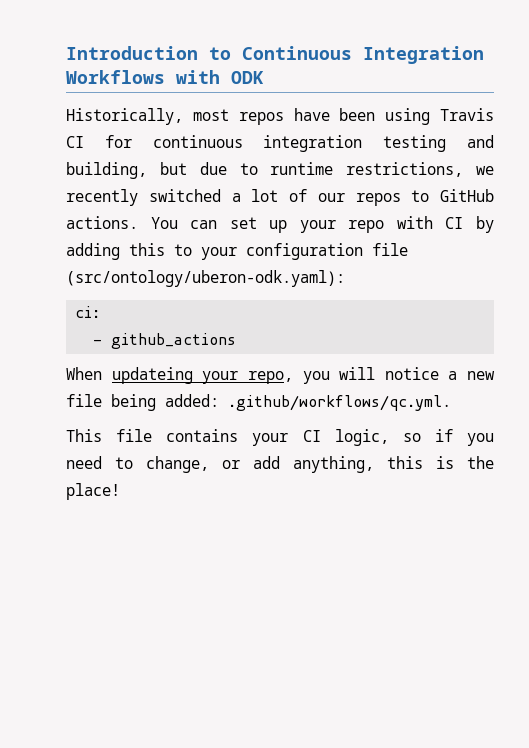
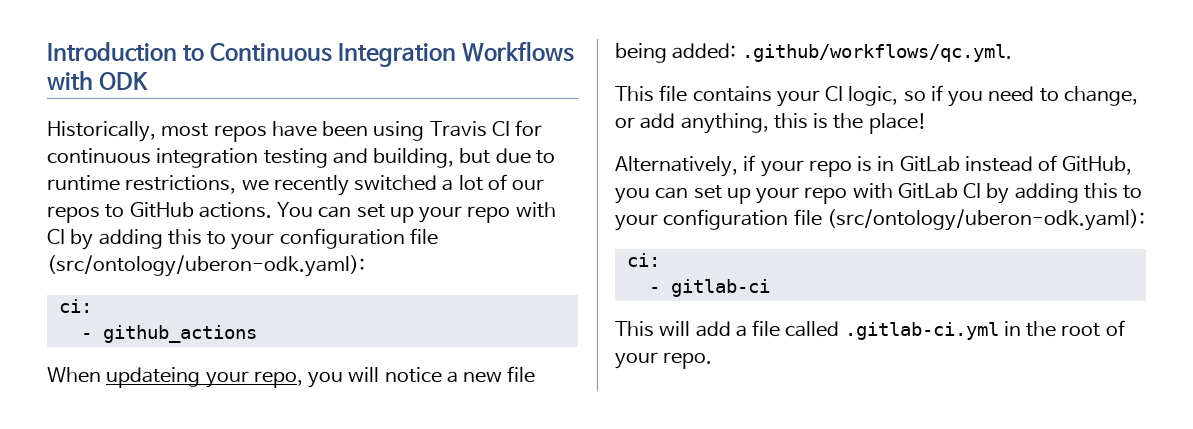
+ Alternatively, if your repo is in GitLab instead of GitHub, you can set up your repo with GitLab CI by adding this to your configuration file (src/ontology/uberon-odk.yaml):
+ ci:
+ - gitlab-ci
+ This will add a file called .gitlab-ci.yml in the root of your repo.

